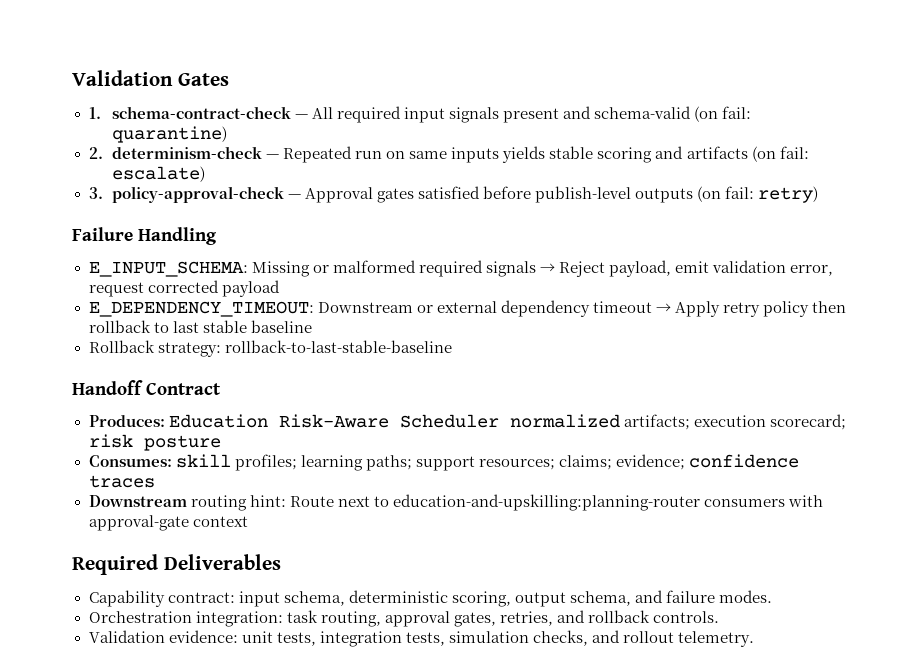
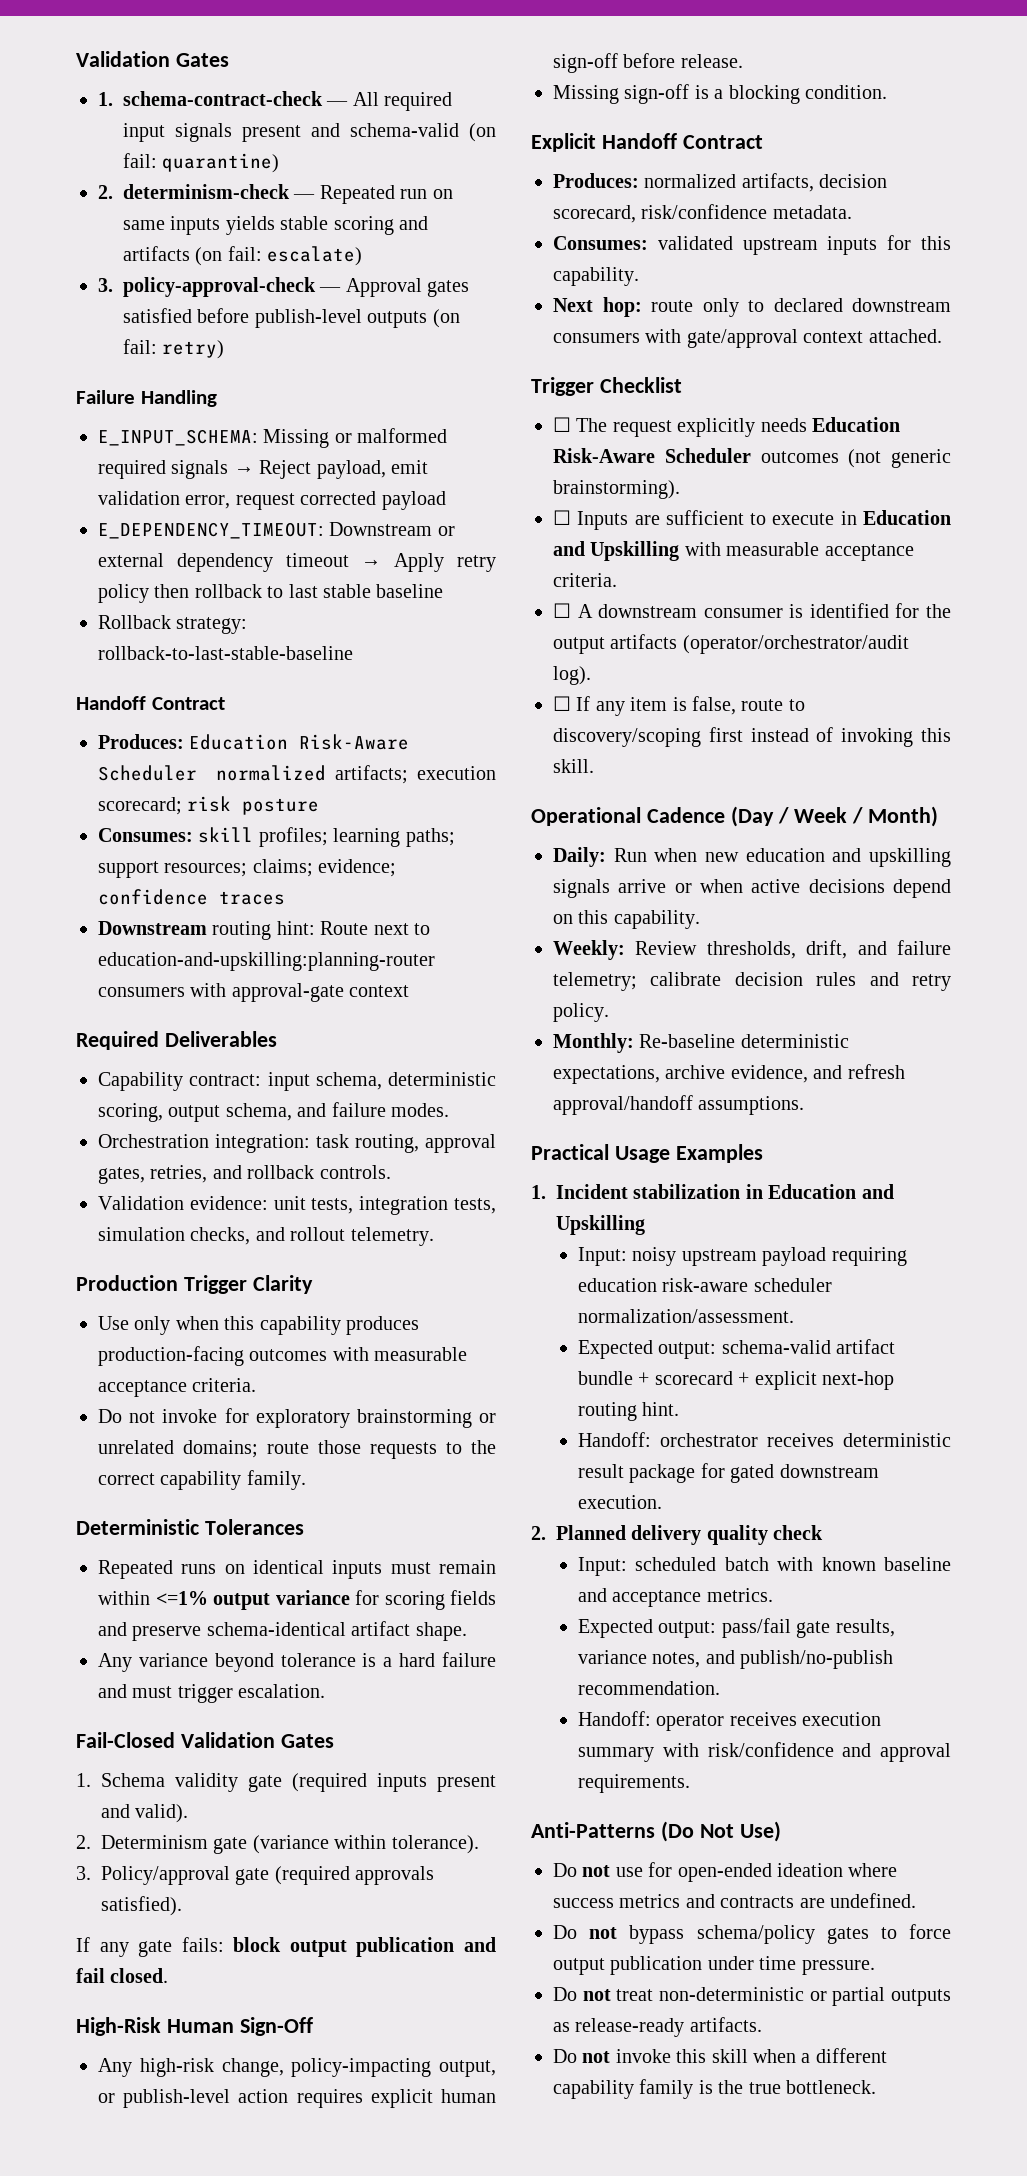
+ Production Trigger Clarity
+ Use only when this capability produces production-facing outcomes with measurable acceptance criteria.
+ Do not invoke for exploratory brainstorming or unrelated domains; route those requests to the correct capability family.
+ Deterministic Tolerances
+ Repeated runs on identical inputs must remain within <=1% output variance for scoring fields and preserve schema-identical artifact shape.
+ Any variance beyond tolerance is a hard failure and must trigger escalation.
+ Fail-Closed Validation Gates
+ 1. Schema validity gate (required inputs present and valid).
+ 2. Determinism gate (variance within tolerance).
+ 3. Policy/approval gate (required approvals satisfied).
+ If any gate fails: block output publication and fail closed.
+ High-Risk Human Sign-Off
+ Any high-risk change, policy-impacting output, or publish-level action requires explicit human sign-off before release.
+ Missing sign-off is a blocking condition.
+ Explicit Handoff Contract
+ Produces: normalized artifacts, decision scorecard, risk/confidence metadata.
+ Consumes: validated upstream inputs for this capability.
+ Next hop: route only to declared downstream consumers with gate/approval context attached.
+ Trigger Checklist
+ ☐ The request explicitly needs Education Risk-Aware Scheduler outcomes (not generic brainstorming).
+ ☐ Inputs are sufficient to execute in Education and Upskilling with measurable acceptance criteria.
+ ☐ A downstream consumer is identified for the output artifacts (operator/orchestrator/audit log).
+ ☐ If any item is false, route to discovery/scoping first instead of invoking this skill.
+ Operational Cadence (Day / Week / Month)
+ Daily: Run when new education and upskilling signals arrive or when active decisions depend on this capability.
+ Weekly: Review thresholds, drift, and failure telemetry; calibrate decision rules and retry policy.
+ Monthly: Re-baseline deterministic expectations, archive evidence, and refresh approval/handoff assumptions.
+ Practical Usage Examples
+ 1. Incident stabilization in Education and Upskilling
+ Input: noisy upstream payload requiring education risk-aware scheduler normalization/assessment.
+ Expected output: schema-valid artifact bundle + scorecard + explicit next-hop routing hint.
+ Handoff: orchestrator receives deterministic result package for gated downstream execution.
+ 2. Planned delivery quality check
+ Input: scheduled batch with known baseline and acceptance metrics.
+ Expected output: pass/fail gate results, variance notes, and publish/no-publish recommendation.
+ Handoff: operator receives execution summary with risk/confidence and approval requirements.
+ Anti-Patterns (Do Not Use)
+ Do not use for open-ended ideation where success metrics and contracts are undefined.
+ Do not bypass schema/policy gates to force output publication under time pressure.
+ Do not treat non-deterministic or partial outputs as release-ready artifacts.
+ Do not invoke this skill when a different capability family is the true bottleneck.

